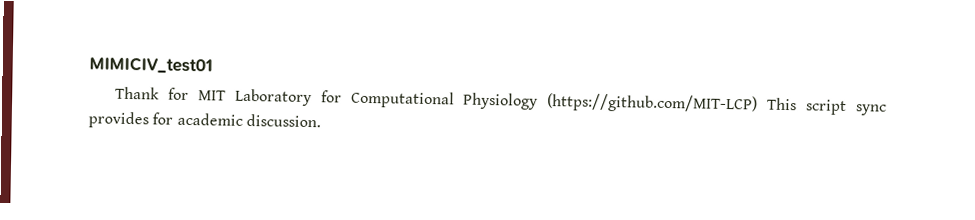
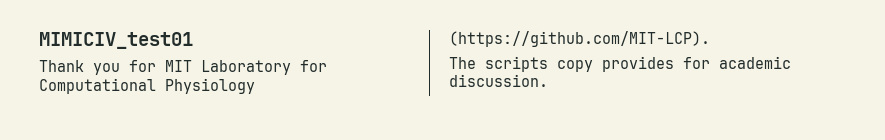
- Thank for MIT Laboratory for Computational Physiology (https://github.com/MIT-LCP) This script sync provides for academic discussion.
+ Thank you for MIT Laboratory for Computational Physiology (https://github.com/MIT-LCP).
+ The scripts copy provides for academic discussion.

